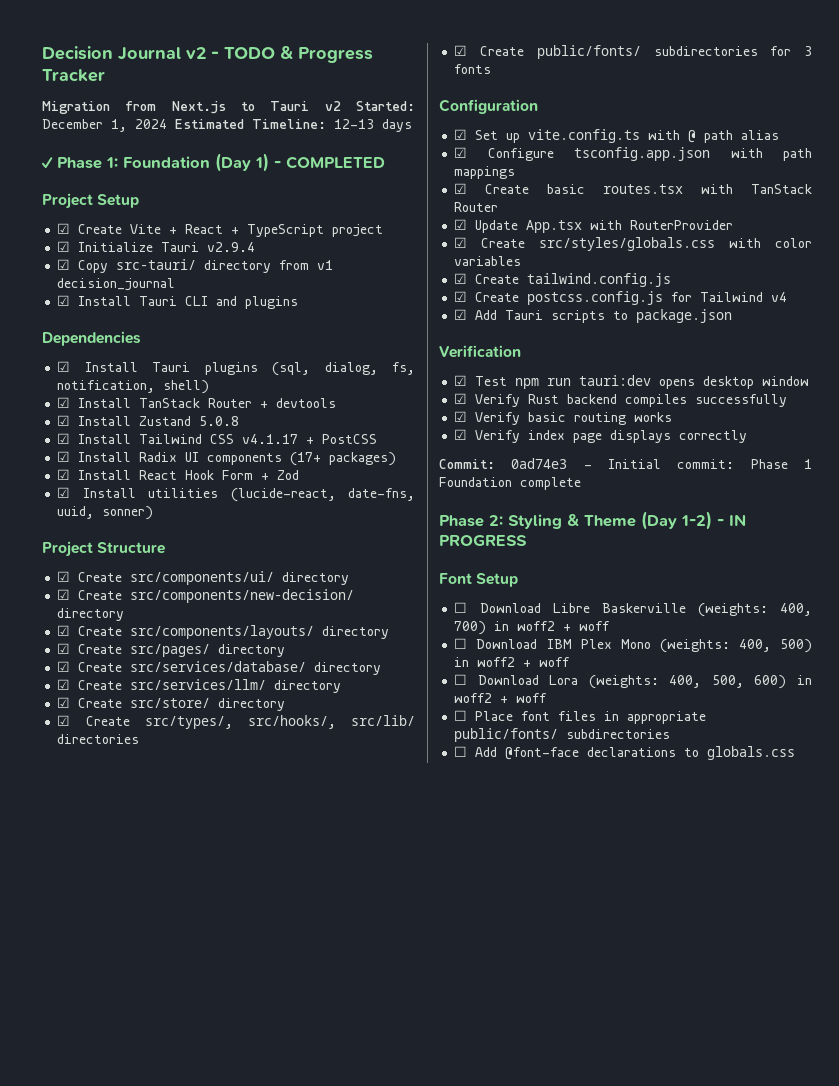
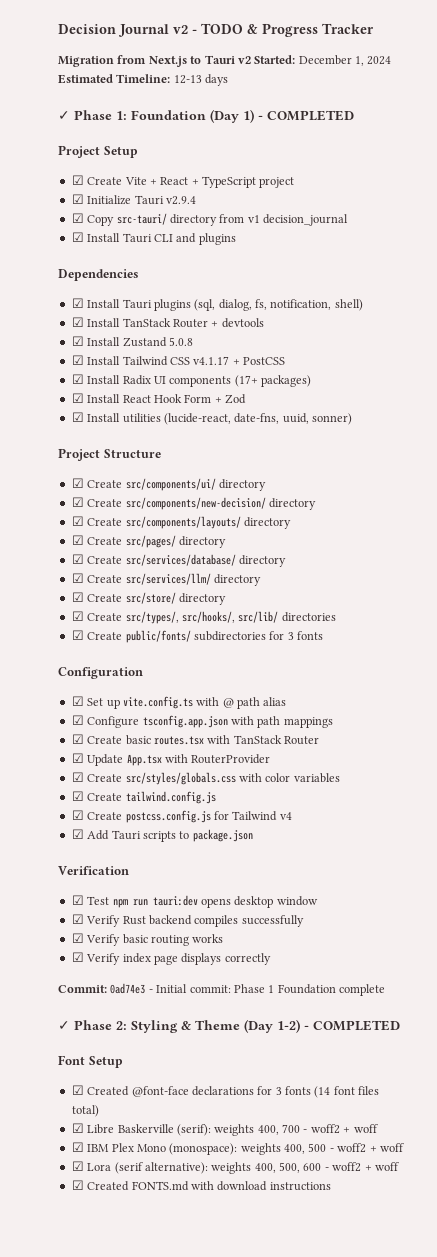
- Phase 2: Styling & Theme (Day 1-2) - IN PROGRESS
+ ✓ Phase 2: Styling & Theme (Day 1-2) - COMPLETED
- ☐ Download Libre Baskerville (weights: 400, 700) in woff2 + woff
- ☐ Download IBM Plex Mono (weights: 400, 500) in woff2 + woff
- ☐ Download Lora (weights: 400, 500, 600) in woff2 + woff
- ☐ Place font files in appropriate public/fonts/ subdirectories
- ☐ Add @font-face declarations to globals.css
+ ☑ Created @font-face declarations for 3 fonts (14 font files total)
+ ☑ Libre Baskerville (serif): weights 400, 700 - woff2 + woff
+ ☑ IBM Plex Mono (monospace): weights 400, 500 - woff2 + woff
+ ☑ Lora (serif alternative): weights 400, 500, 600 - woff2 + woff
+ ☑ Created FONTS.md with download instructions

